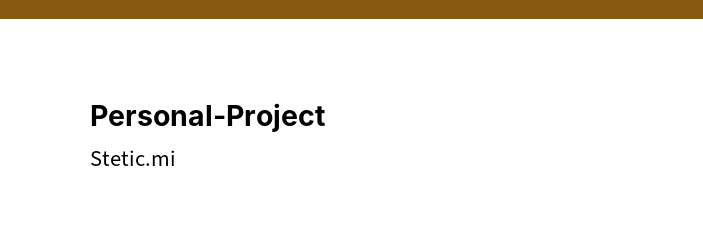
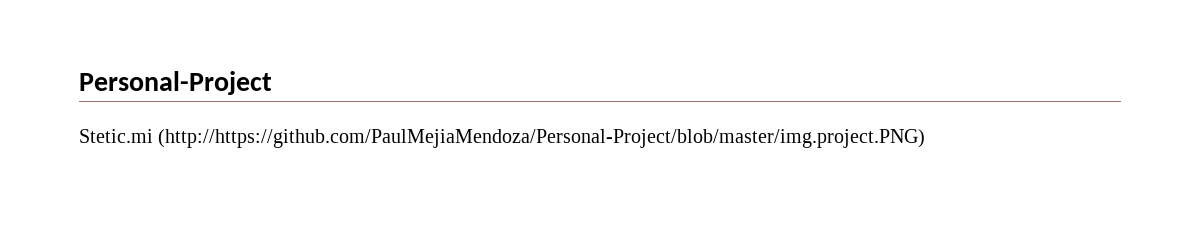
- Stetic.mi
+ Stetic.mi (http://https://github.com/PaulMejiaMendoza/Personal-Project/blob/master/img.project.PNG)

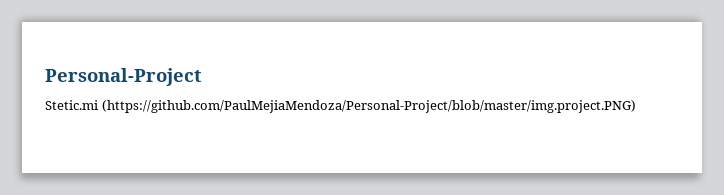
- Stetic.mi (http://https://github.com/PaulMejiaMendoza/Personal-Project/blob/master/img.project.PNG)
+ Stetic.mi (https://github.com/PaulMejiaMendoza/Personal-Project/blob/master/img.project.PNG)

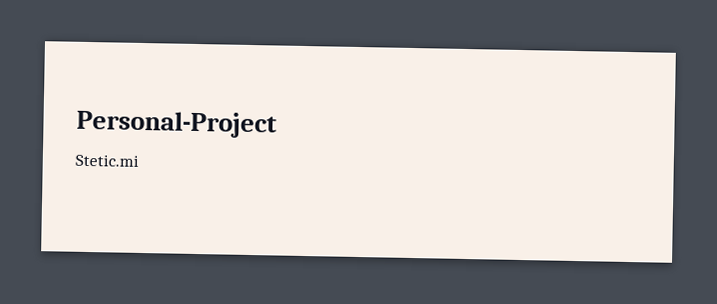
- Stetic.mi (https://github.com/PaulMejiaMendoza/Personal-Project/blob/master/img.project.PNG)
+ Stetic.mi

